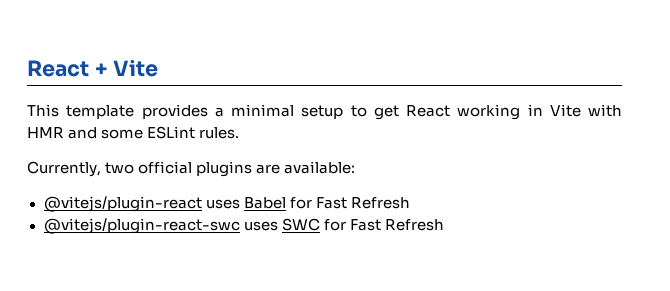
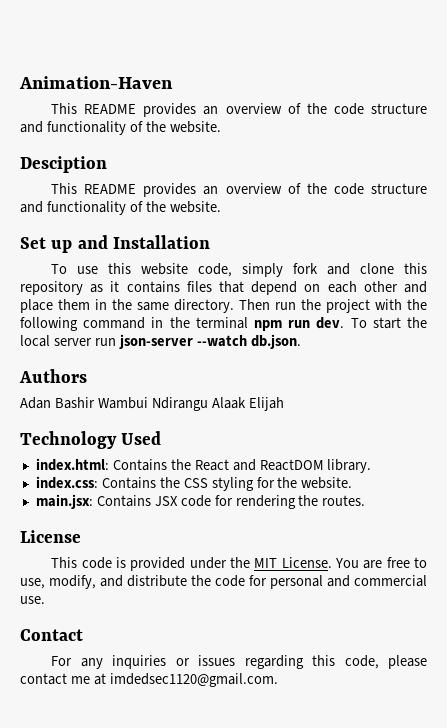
- React + Vite
- This template provides a minimal setup to get React working in Vite with HMR and some ESLint rules.
- Currently, two official plugins are available:
- @vitejs/plugin-react uses Babel for Fast Refresh
- @vitejs/plugin-react-swc uses SWC for Fast Refresh
+ Animation-Haven
+ This README provides an overview of the code structure and functionality of the website.
+ Desciption
+ This README provides an overview of the code structure and functionality of the website.
+ Set up and Installation
+ To use this website code, simply fork and clone this repository as it contains files that depend on each other and place them in the same directory. Then run the project with the following command in the terminal npm run dev. To start the local server run json-server --watch db.json.
+ Authors
+ Adan Bashir Wambui Ndirangu Alaak Elijah
+ Technology Used
+ index.html: Contains the React and ReactDOM library.
+ index.css: Contains the CSS styling for the website.
+ main.jsx: Contains JSX code for rendering the routes.
+ License
+ This code is provided under the MIT License. You are free to use, modify, and distribute the code for personal and commercial use.
+ Contact
+ For any inquiries or issues regarding this code, please contact me at imdedsec1120@gmail.com.

